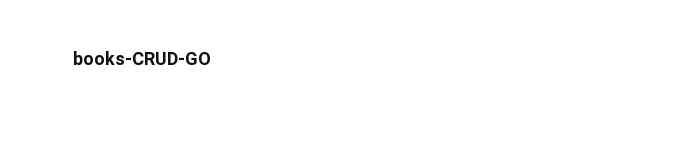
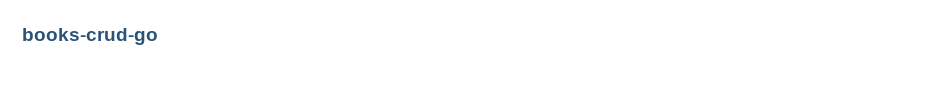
- books-CRUD-GO
+ books-crud-go

